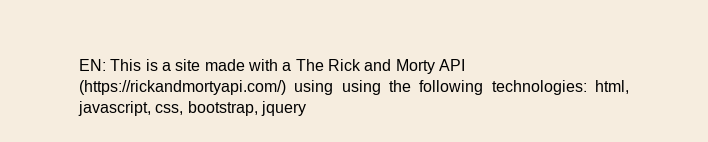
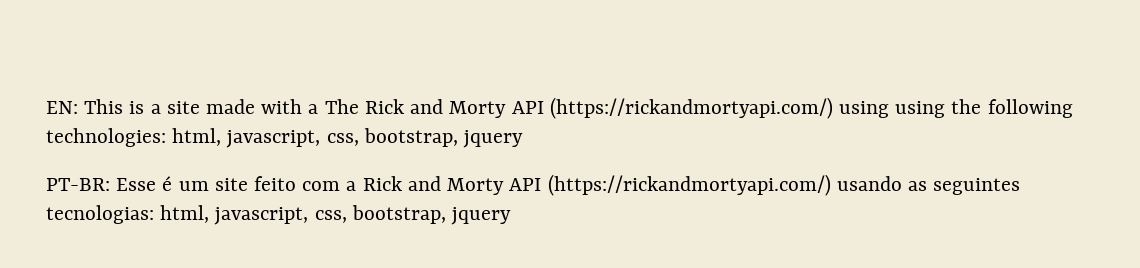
+ PT-BR: Esse é um site feito com a Rick and Morty API (https://rickandmortyapi.com/) usando as seguintes tecnologias: html, javascript, css, bootstrap, jquery

